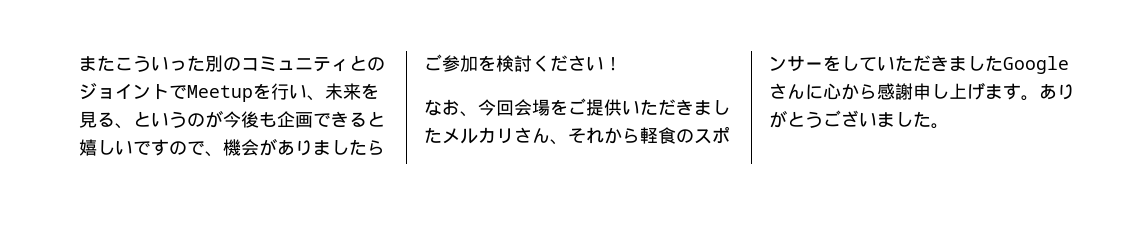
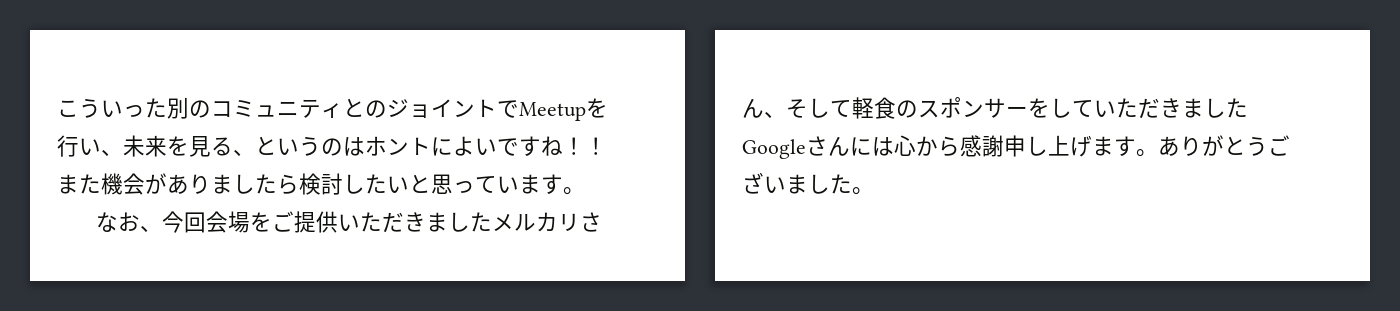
- またこういった別のコミュニティとのジョイントでMeetupを行い、未来を見る、というのが今後も企画できると嬉しいですので、機会がありましたらご参加を検討ください！
+ こういった別のコミュニティとのジョイントでMeetupを行い、未来を見る、というのはホントによいですね！！また機会がありましたら検討したいと思っています。
- なお、今回会場をご提供いただきましたメルカリさん、それから軽食のスポンサーをしていただきましたGoogleさんに心から感謝申し上げます。
+ なお、今回会場をご提供いただきましたメルカリさん、そして軽食のスポンサーをしていただきましたGoogleさんには心から感謝申し上げます。

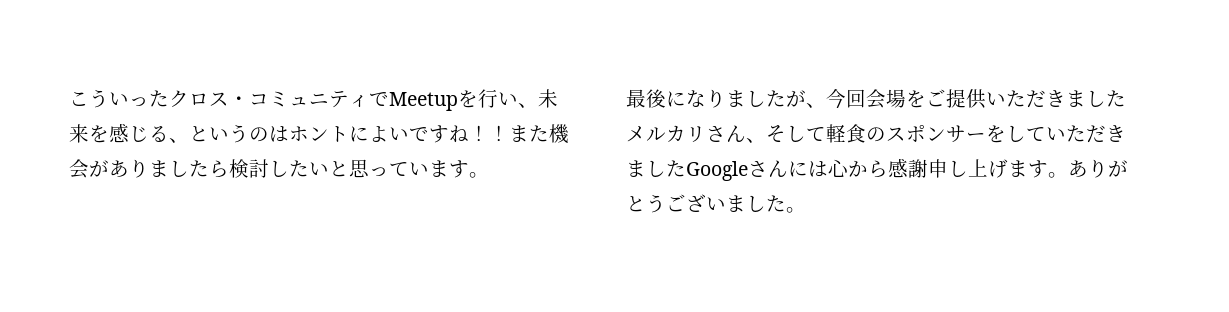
- こういった別のコミュニティとのジョイントでMeetupを行い、未来を見る、というのはホントによいですね！
+ こういったクロス・コミュニティでMeetupを行い、未来を感じる、というのはホントによいですね！
- なお、今回会場をご提供いただきましたメルカリさん、そして軽食のスポンサーをしていただきましたGoogleさんには心から感謝申し上げます。
+ 最後になりましたが、今回会場をご提供いただきましたメルカリさん、そして軽食のスポンサーをしていただきましたGoogleさんには心から感謝申し上げます。

